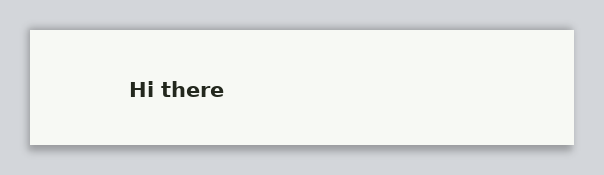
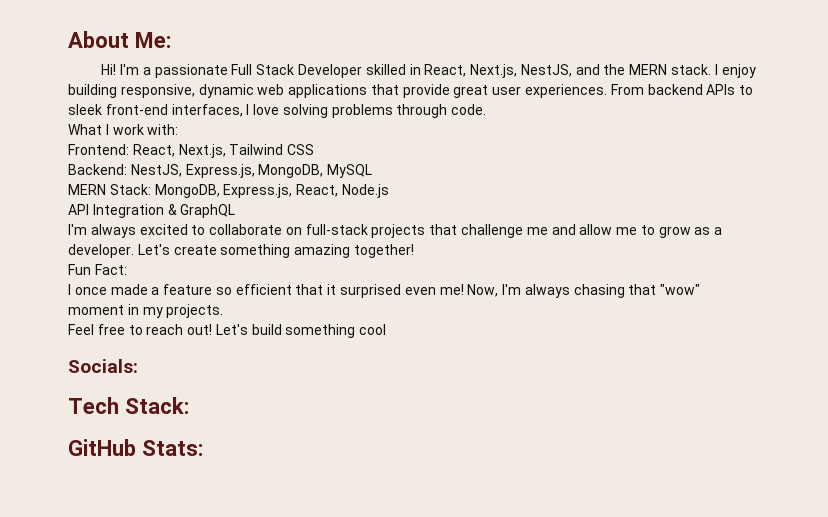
- Hi there
+ About Me:
+ Hi! I'm a passionate Full Stack Developer skilled in React, Next.js, NestJS, and the MERN stack. I enjoy building responsive, dynamic web applications that provide great user experiences. From backend APIs to sleek front-end interfaces, I love solving problems through code.
+ What I work with:
+ Frontend: React, Next.js, Tailwind CSS
+ Backend: NestJS, Express.js, MongoDB, MySQL
+ MERN Stack: MongoDB, Express.js, React, Node.js
+ API Integration & GraphQL
+ I'm always excited to collaborate on full-stack projects that challenge me and allow me to grow as a developer. Let's create something amazing together!
+ Fun Fact:
+ I once made a feature so efficient that it surprised even me! Now, I'm always chasing that "wow" moment in my projects.
+ Feel free to reach out! Let's build something cool
+ Socials:
+ Tech Stack:
+ GitHub Stats:

